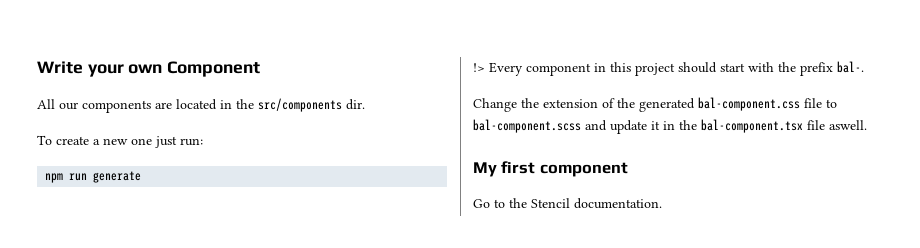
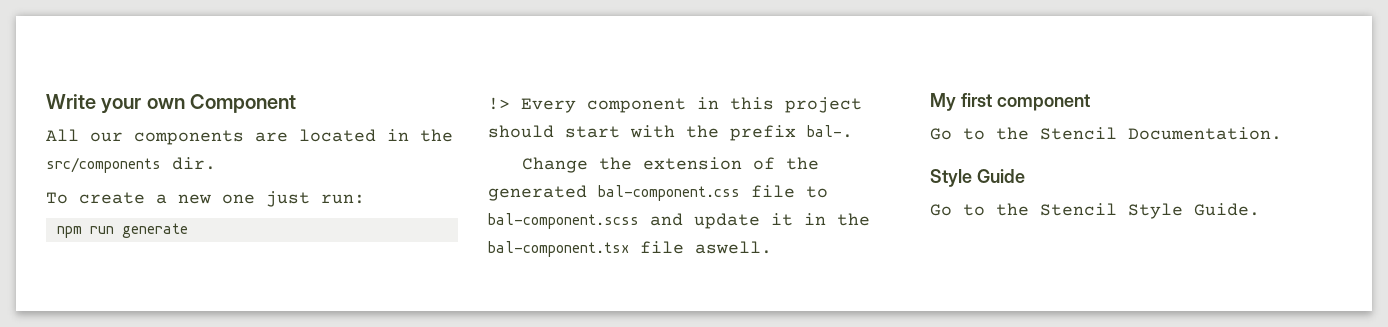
- Go to the Stencil documentation.
+ Go to the Stencil Documentation.
+ Style Guide
+ Go to the Stencil Style Guide.

